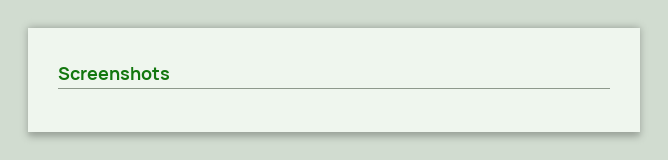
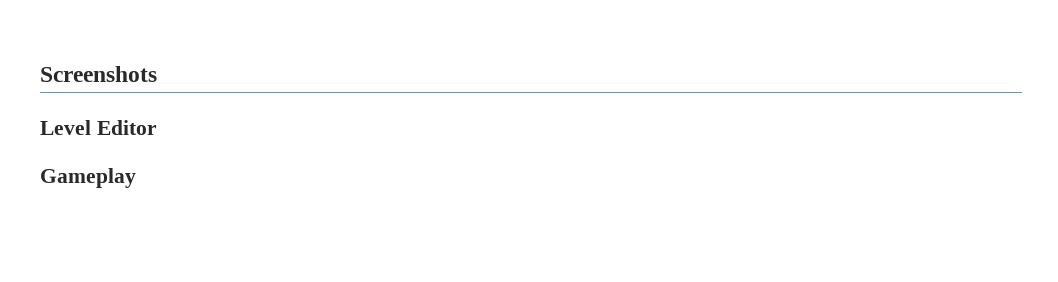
+ Level Editor
+ Gameplay

